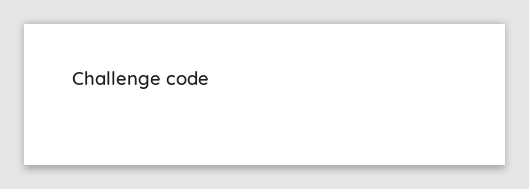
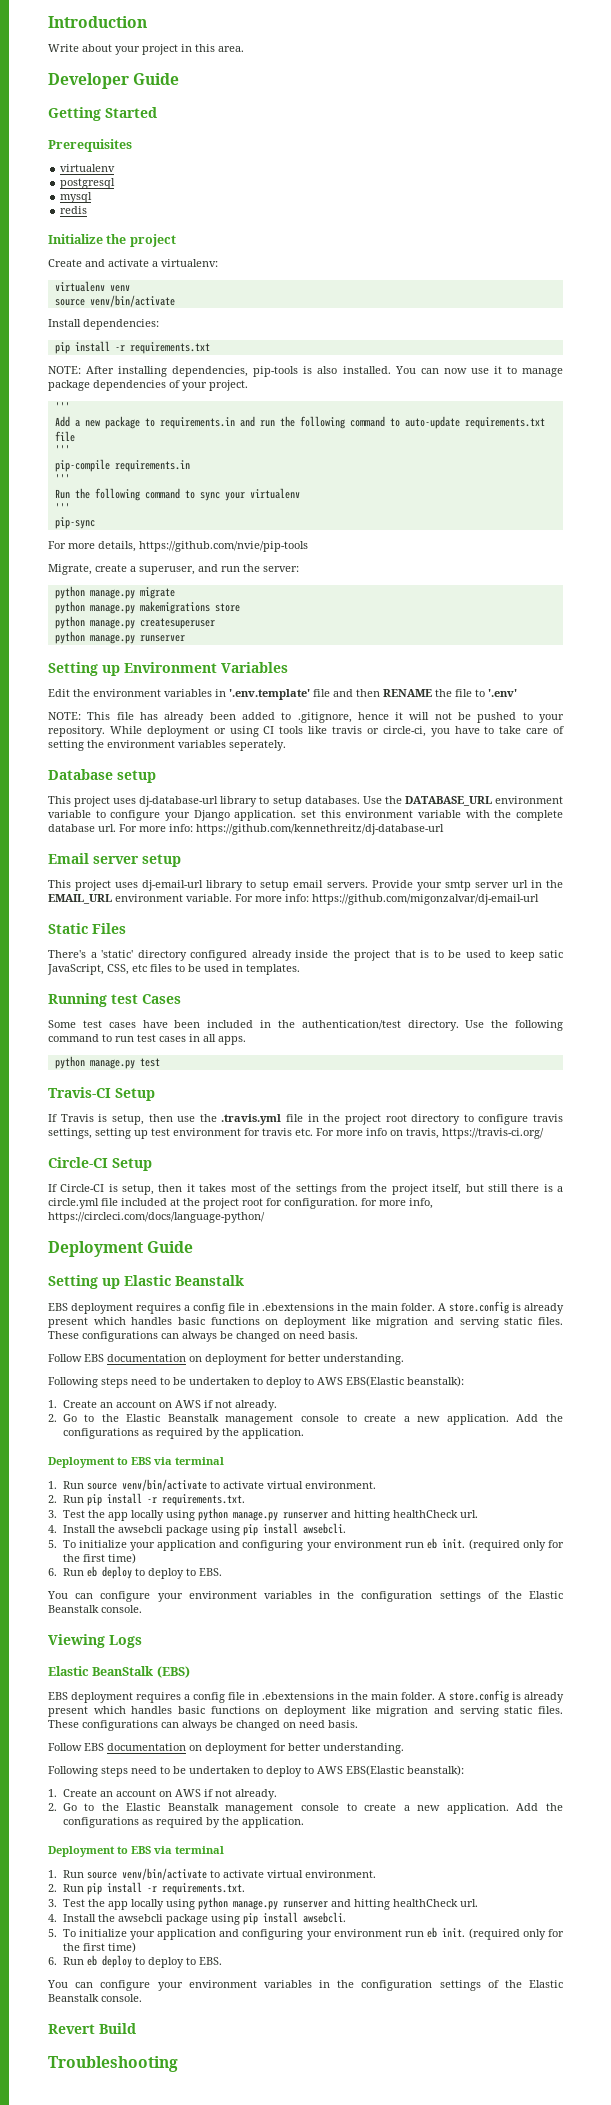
- Challenge code
+ Introduction
+ Write about your project in this area.
+ Developer Guide
+ Getting Started
+ Prerequisites
+ virtualenv
+ postgresql
+ mysql
+ redis
+ Initialize the project
+ Create and activate a virtualenv:
+ virtualenv venv
+ source venv/bin/activate
+ Install dependencies:
+ pip install -r requirements.txt
+ NOTE: After installing dependencies, pip-tools is also installed. You can now use it to manage package dependencies of your project.
+ '''
+ Add a new package to requirements.in and run the following command to auto-update requirements.txt file
+ '''
+ pip-compile requirements.in
+ '''
+ Run the following command to sync your virtualenv
+ '''
+ pip-sync
+ For more details, https://github.com/nvie/pip-tools
+ Migrate, create a superuser, and run the server:
+ python manage.py migrate
+ python manage.py makemigrations store
+ python manage.py createsuperuser
+ python manage.py runserver
+ Setting up Environment Variables
+ Edit the environment variables in '.env.template' file and then RENAME the file to '.env'
+ NOTE: This file has already been added to .gitignore, hence it will not be pushed to your repository. While deployment or using CI tools like travis or circle-ci, you have to take care of setting the environment variables seperately.
+ Database setup
+ This project uses dj-database-url library to setup databases. Use the DATABASE_URL environment variable to configure your Django application. set this environment variable with the complete database url. For more info: https://github.com/kennethreitz/dj-database-url
+ Email server setup
+ This project uses dj-email-url library to setup email servers. Provide your smtp server url in the EMAIL_URL environment variable. For more info: https://github.com/migonzalvar/dj-email-url
+ Static Files
+ There's a 'static' directory configured already inside the project that is to be used to keep satic JavaScript, CSS, etc files to be used in templates.
+ Running test Cases
+ Some test cases have been included in the authentication/test directory. Use the following command to run test cases in all apps.
+ python manage.py test
+ Travis-CI Setup
+ If Travis is setup, then use the .travis.yml file in the project root directory to configure travis settings, setting up test environment for travis etc. For more info on travis, https://travis-ci.org/
+ Circle-CI Setup
+ If Circle-CI is setup, then it takes most of the settings from the project itself, but still there is a circle.yml file included at the project root for configuration. for more info, https://circleci.com/docs/language-python/
+ Deployment Guide
+ Setting up Elastic Beanstalk
+ EBS deployment requires a config file in .ebextensions in the main folder. A store.config is already present which handles basic functions on deployment like migration and serving static files. These configurations can always be changed on need basis.
+ Follow EBS documentation on deployment for better understanding.
+ Following steps need to be undertaken to deploy to AWS EBS(Elastic beanstalk):
+ 1. Create an account on AWS if not already.
+ 2. Go to the Elastic Beanstalk management console to create a new application. Add the configurations as required by the application.
+ Deployment to EBS via terminal
+ 1. Run source venv/bin/activate to activate virtual environment.
+ 2. Run pip install -r requirements.txt.
+ 3. Test the app locally using python manage.py runserver and hitting healthCheck url.
+ 4. Install the awsebcli package using pip install awsebcli.
+ 5. To initialize your application and configuring your environment run eb init. (required only for the first time)
+ 6. Run eb deploy to deploy to EBS.
+ You can configure your environment variables in the configuration settings of the Elastic Beanstalk console.
+ Viewing Logs
+ Elastic BeanStalk (EBS)
+ EBS deployment requires a config file in .ebextensions in the main folder. A store.config is already present which handles basic functions on deployment like migration and serving static files. These configurations can always be changed on need basis.
+ Follow EBS documentation on deployment for better understanding.
+ Following steps need to be undertaken to deploy to AWS EBS(Elastic beanstalk):
+ 1. Create an account on AWS if not already.
+ 2. Go to the Elastic Beanstalk management console to create a new application. Add the configurations as required by the application.
+ Deployment to EBS via terminal
+ 1. Run source venv/bin/activate to activate virtual environment.
+ 2. Run pip install -r requirements.txt.
+ 3. Test the app locally using python manage.py runserver and hitting healthCheck url.
+ 4. Install the awsebcli package using pip install awsebcli.
+ 5. To initialize your application and configuring your environment run eb init. (required only for the first time)
+ 6. Run eb deploy to deploy to EBS.
+ You can configure your environment variables in the configuration settings of the Elastic Beanstalk console.
+ Revert Build
+ Troubleshooting

